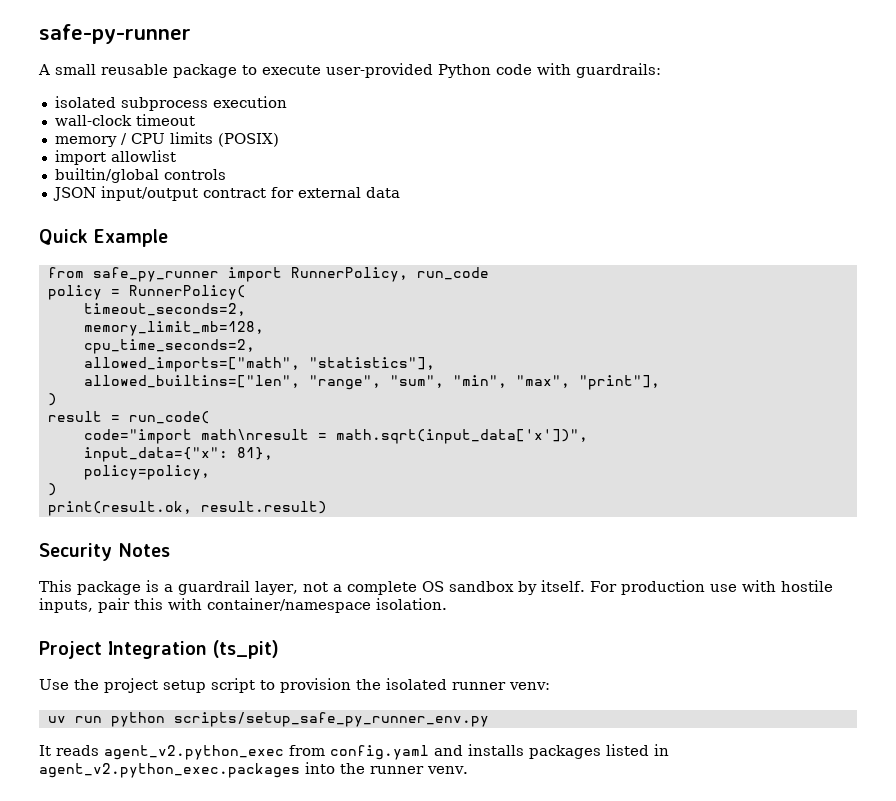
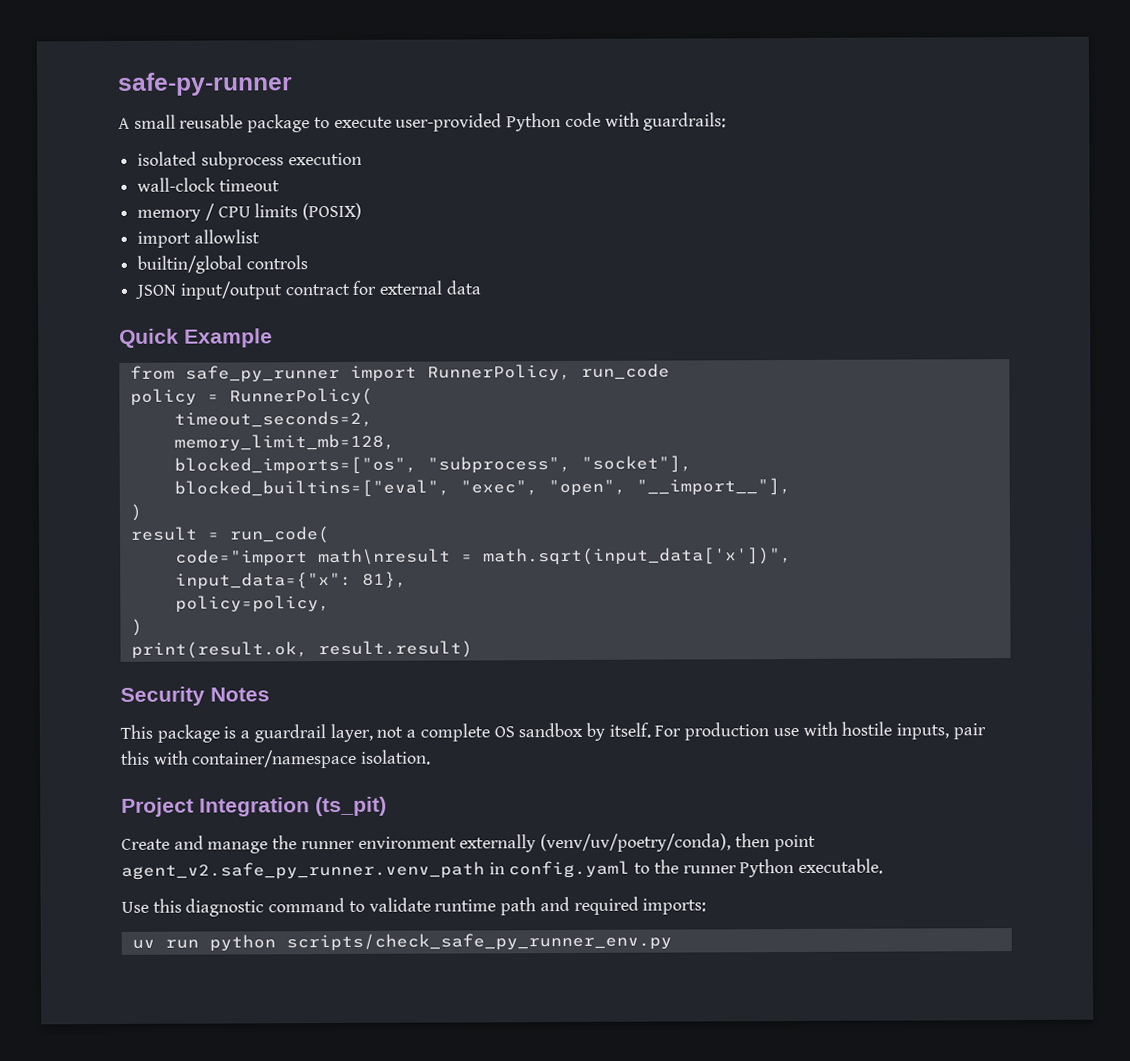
- cpu_time_seconds=2,
- allowed_imports=["math", "statistics"],
- allowed_builtins=["len", "range", "sum", "min", "max", "print"],
+ blocked_imports=["os", "subprocess", "socket"],
+ blocked_builtins=["eval", "exec", "open", "__import__"],
- Use the project setup script to provision the isolated runner venv:
- uv run python scripts/setup_safe_py_runner_env.py
- It reads agent_v2.python_exec from config.yaml and installs packages listed in agent_v2.python_exec.packages into the runner venv.
+ Create and manage the runner environment externally (venv/uv/poetry/conda), then point agent_v2.safe_py_runner.venv_path in config.yaml to the runner Python executable.
+ Use this diagnostic command to validate runtime path and required imports:
+ uv run python scripts/check_safe_py_runner_env.py

